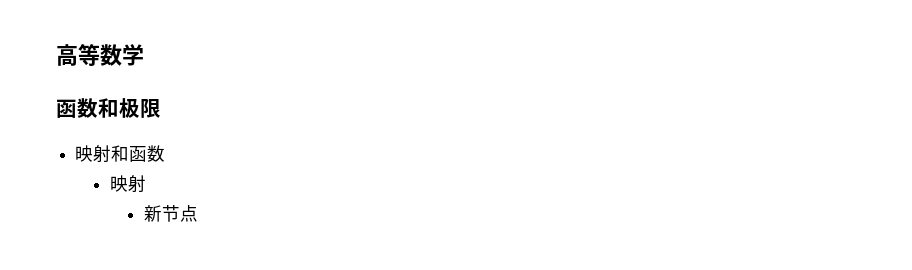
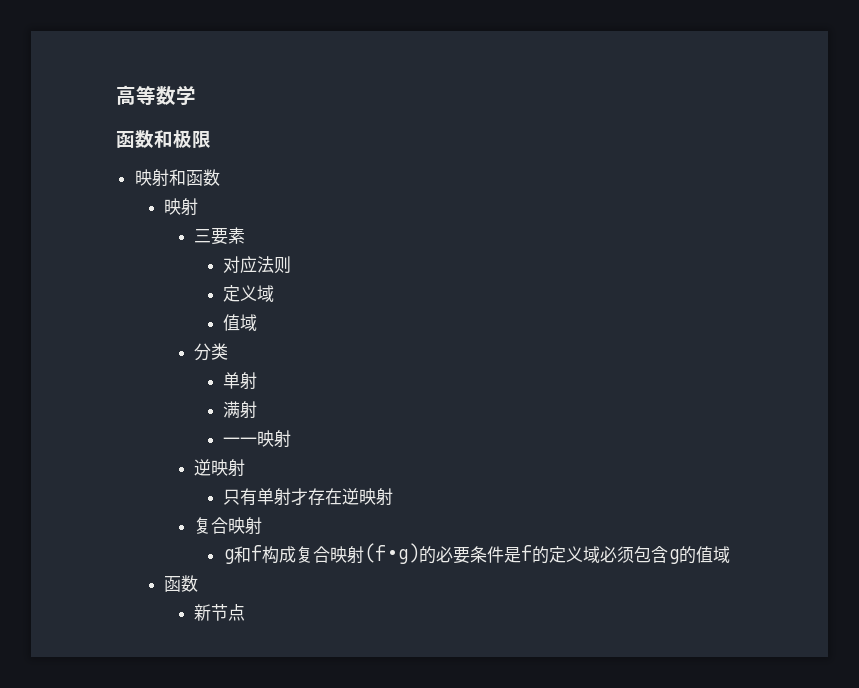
+ 三要素
+ 对应法则
+ 定义域
+ 值域
+ 分类
+ 单射
+ 满射
+ 一一映射
+ 逆映射
+ 只有单射才存在逆映射
+ 复合映射
+ g和f构成复合映射(f•g)的必要条件是f的定义域必须包含g的值域
+ 函数

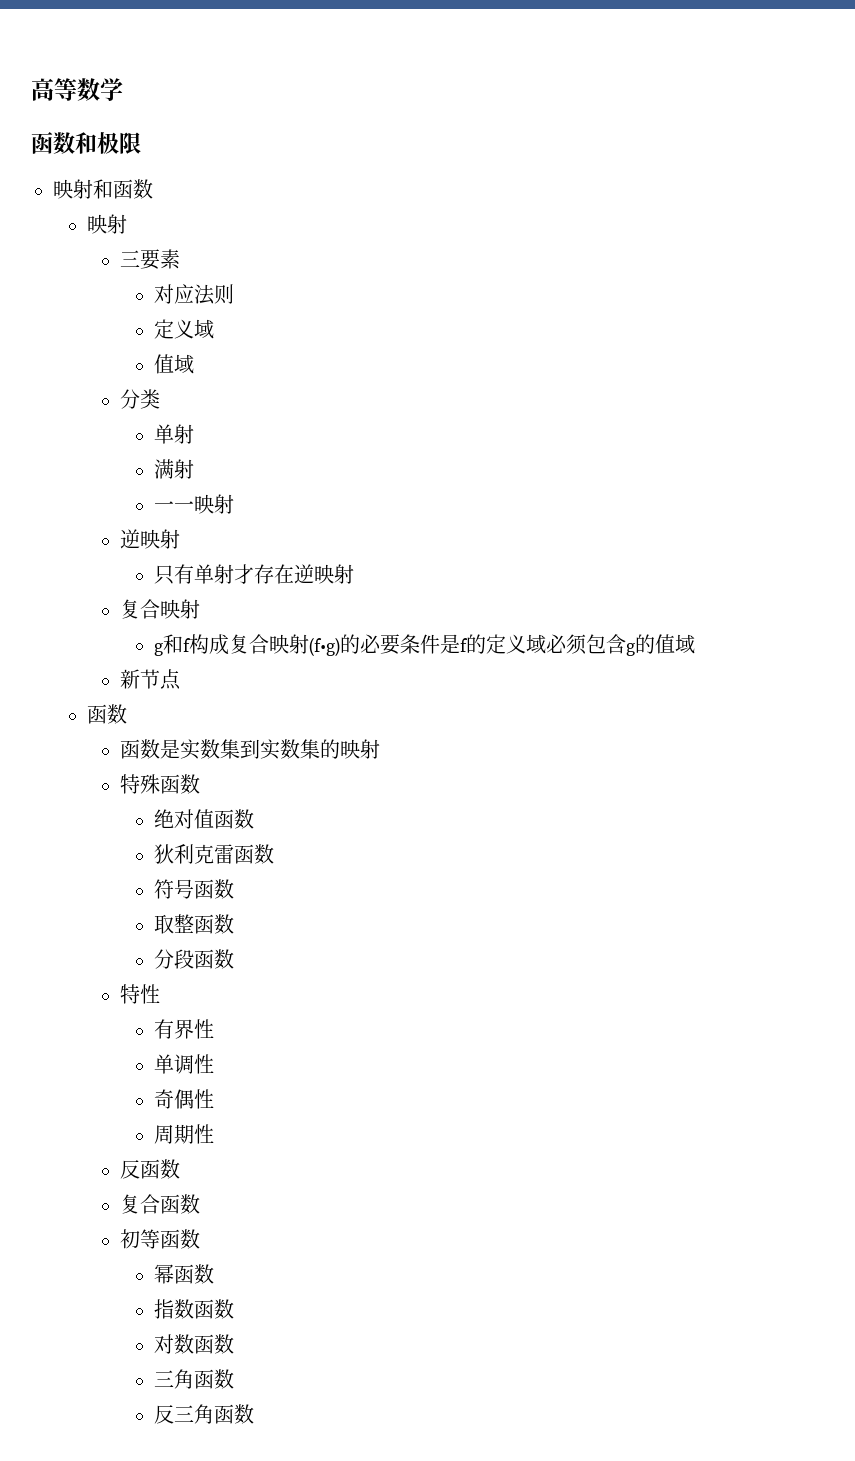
  g和f构成复合映射(f•g)的必要条件是f的定义域必须包含g的值域
+ 新节点
  函数
- 新节点
+ 函数是实数集到实数集的映射
+ 特殊函数
+ 绝对值函数
+ 狄利克雷函数
+ 符号函数
+ 取整函数
+ 分段函数
+ 特性
+ 有界性
+ 单调性
+ 奇偶性
+ 周期性
+ 反函数
+ 复合函数
+ 初等函数
+ 幂函数
+ 指数函数
+ 对数函数
+ 三角函数
+ 反三角函数

